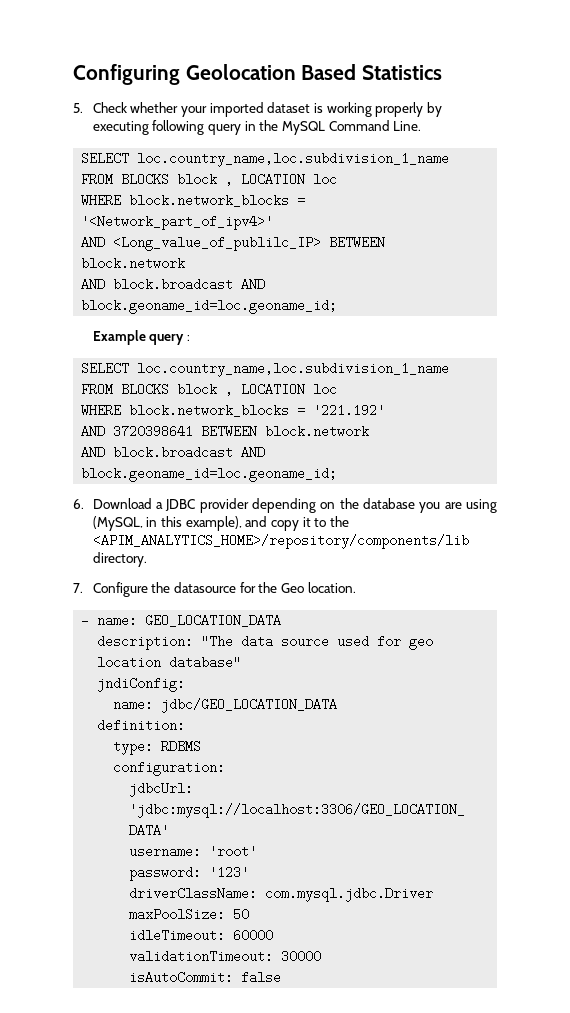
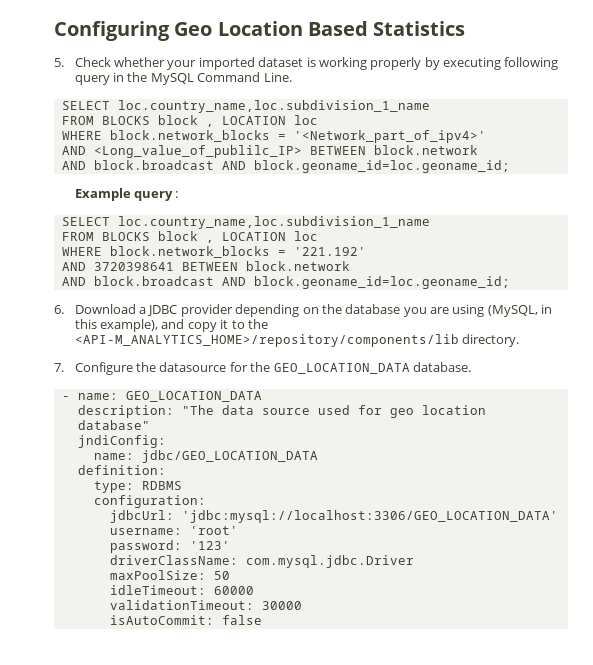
- Configuring Geolocation Based Statistics
+ Configuring Geo Location Based Statistics
- 6. Download a JDBC provider depending on the database you are using (MySQL, in this example), and copy it to the <APIM_ANALYTICS_HOME>/repository/components/lib directory.
+ 6. Download a JDBC provider depending on the database you are using (MySQL, in this example), and copy it to the <API-M_ANALYTICS_HOME>/repository/components/lib directory.
- 7. Configure the datasource for the Geo location.
+ 7. Configure the datasource for the GEO_LOCATION_DATA database.

